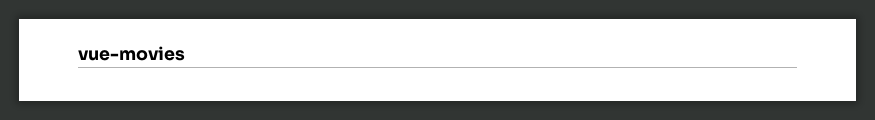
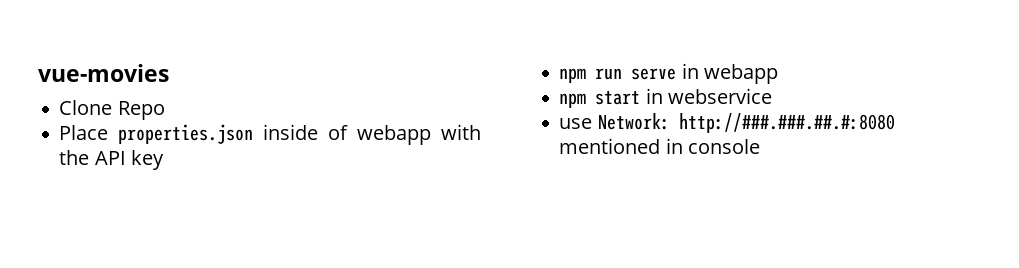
+ Clone Repo
+ Place properties.json inside of webapp with the API key
+ npm run serve in webapp
+ npm start in webservice
+ use Network: http://###.###.##.#:8080 mentioned in console

